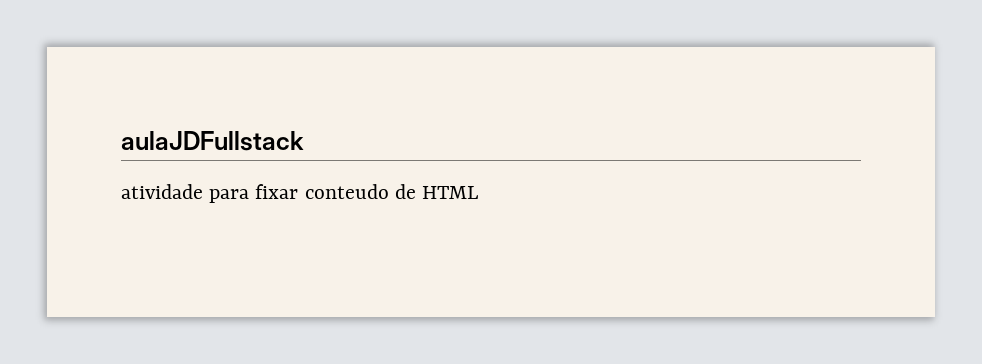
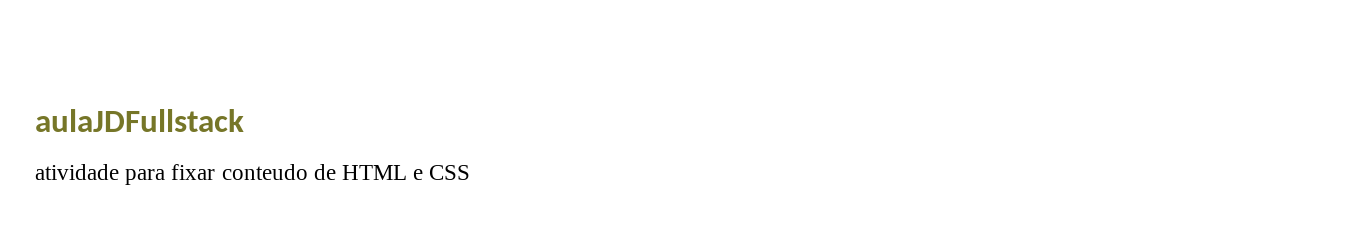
- atividade para fixar conteudo de HTML
+ atividade para fixar conteudo de HTML e CSS

